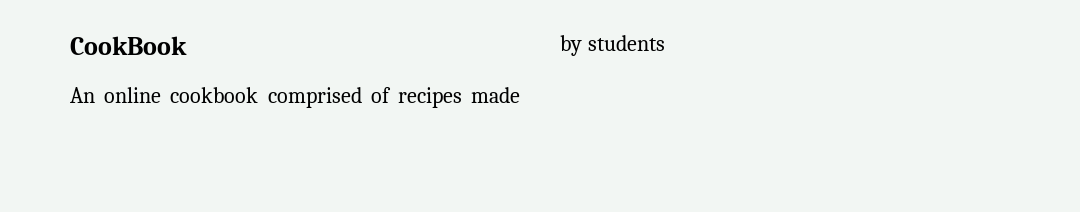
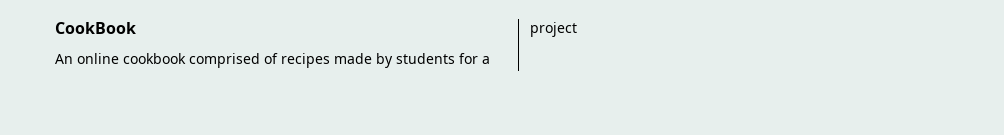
- An online cookbook comprised of recipes made by students
+ An online cookbook comprised of recipes made by students for a project

